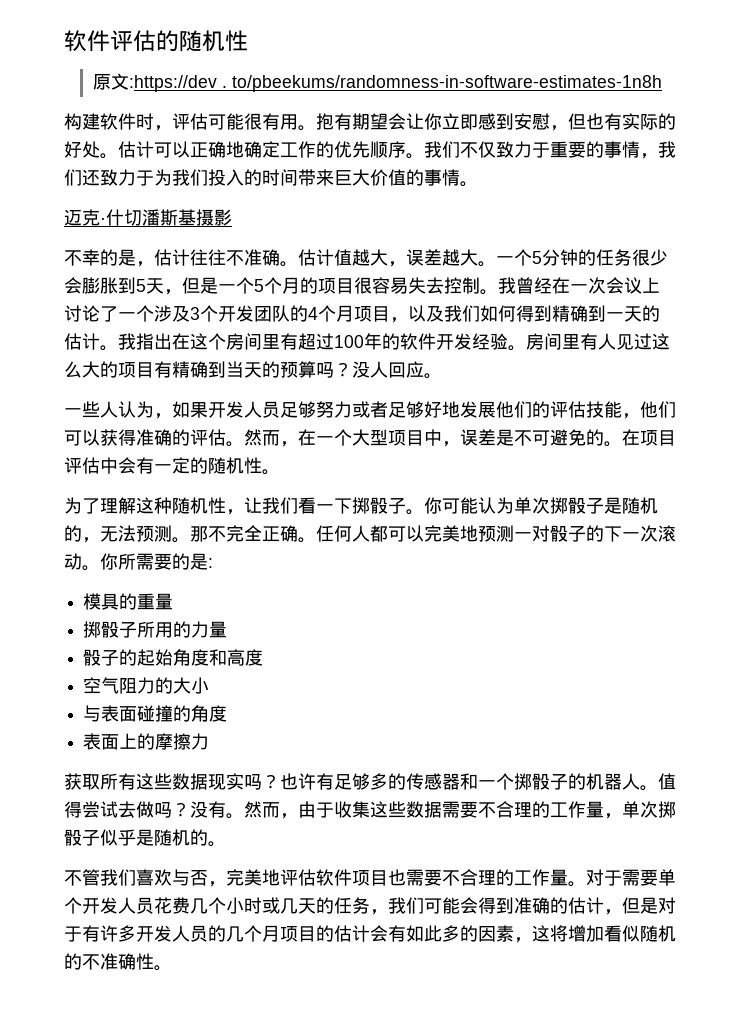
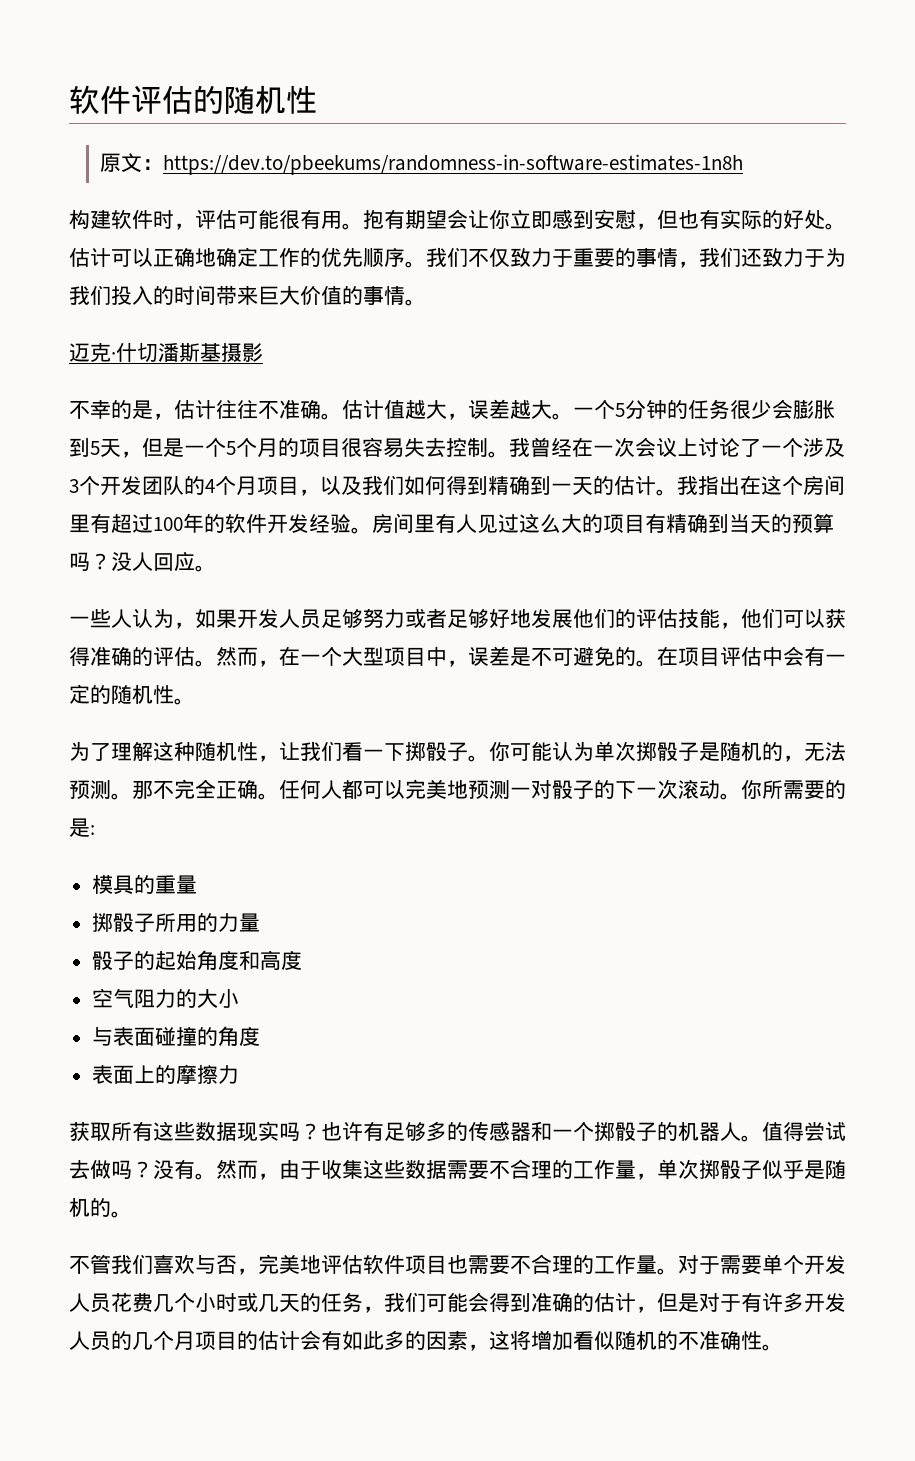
- 原文:https://dev . to/pbeekums/randomness-in-software-estimates-1n8h
+ 原文：https://dev.to/pbeekums/randomness-in-software-estimates-1n8h

